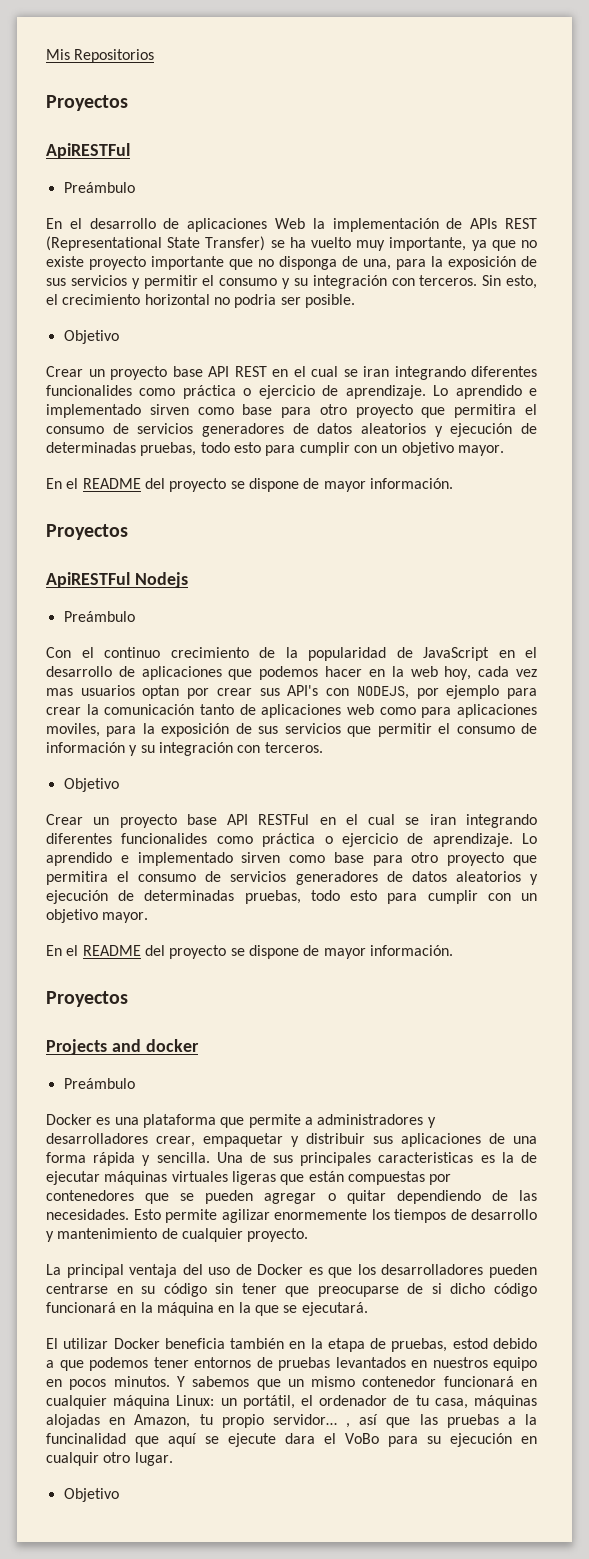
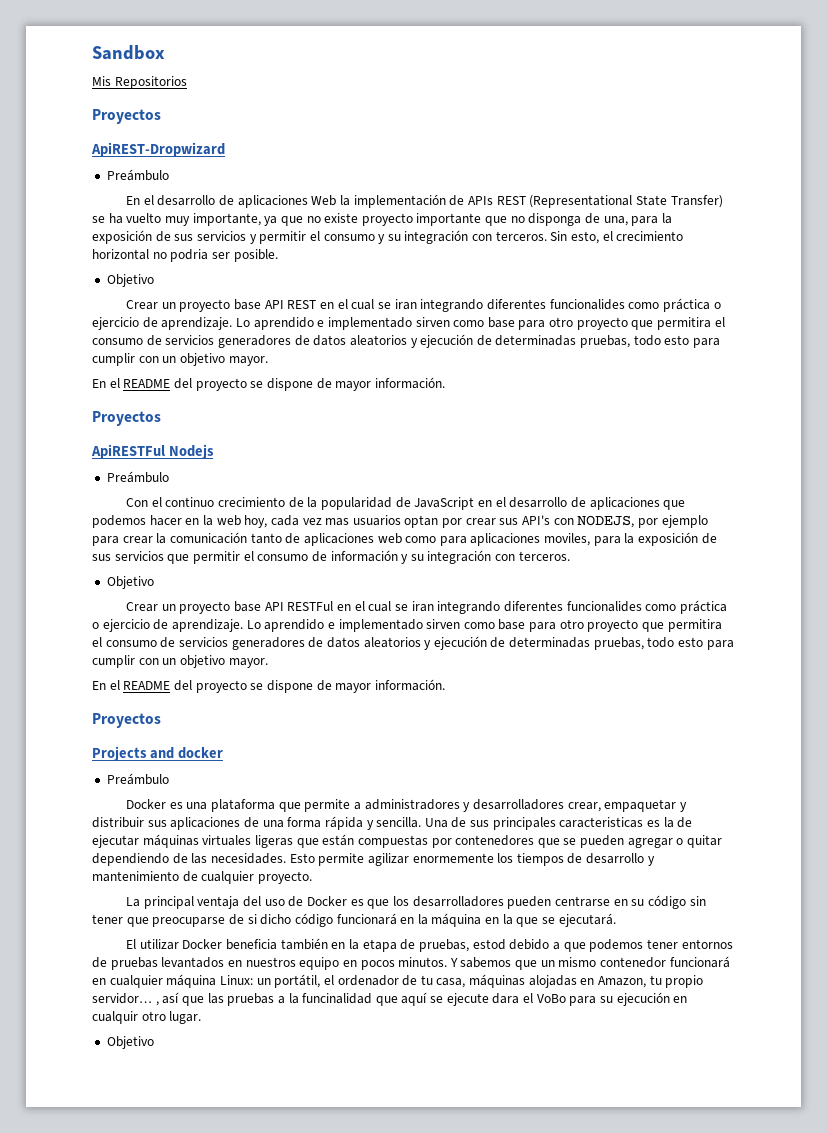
+ Sandbox
  Mis Repositorios
  Proyectos
- ApiRESTFul
+ ApiREST-Dropwizard

